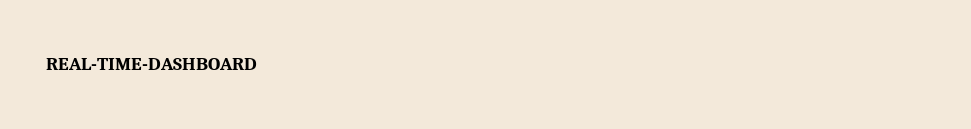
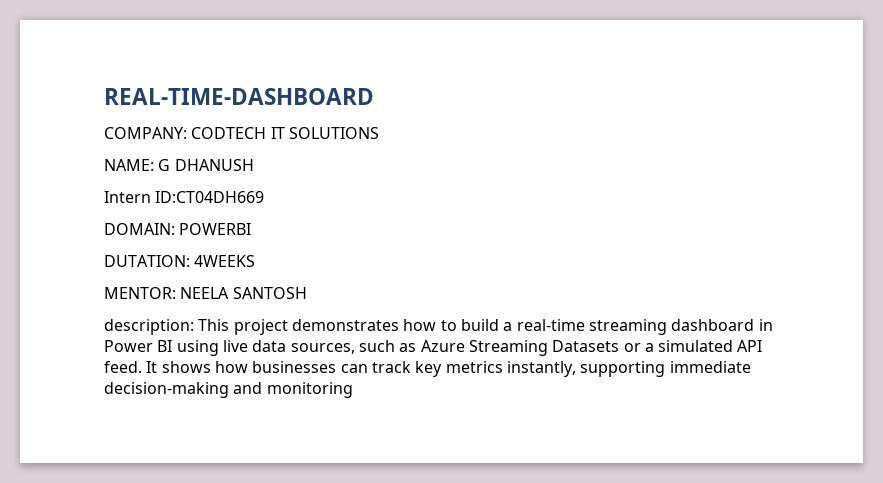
+ COMPANY: CODTECH IT SOLUTIONS
+ NAME: G DHANUSH
+ Intern ID:CT04DH669
+ DOMAIN: POWERBI
+ DUTATION: 4WEEKS
+ MENTOR: NEELA SANTOSH
+ description: This project demonstrates how to build a real-time streaming dashboard in Power BI using live data sources, such as Azure Streaming Datasets or a simulated API feed. It shows how businesses can track key metrics instantly, supporting immediate decision-making and monitoring

